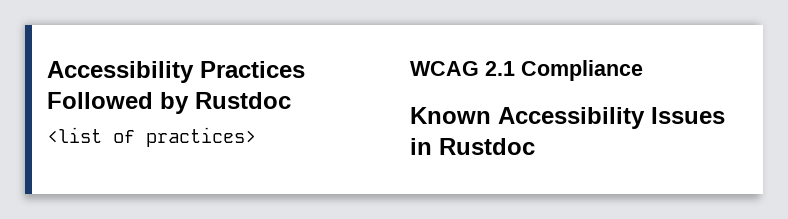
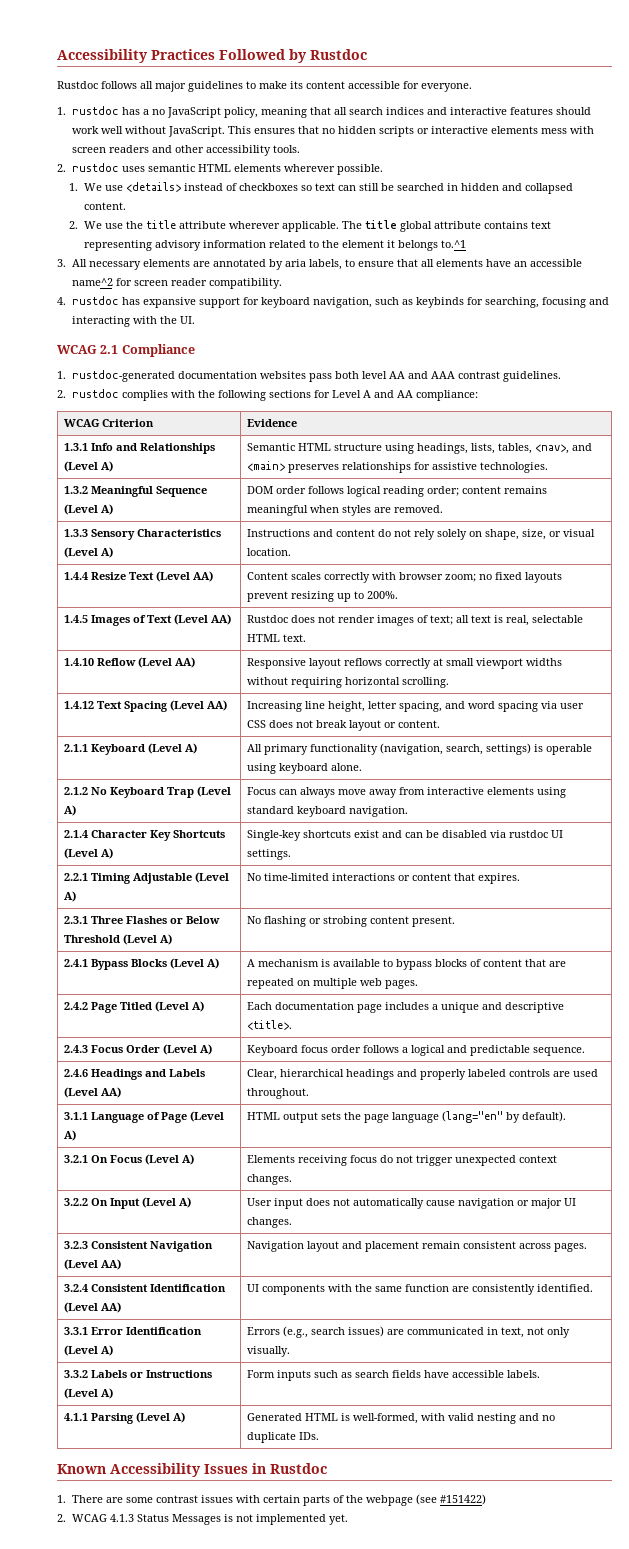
- <list of practices>
+ Rustdoc follows all major guidelines to make its content accessible for everyone.
+ 1. rustdoc has a no JavaScript policy, meaning that all search indices and interactive features should work well without JavaScript. This ensures that no hidden scripts or interactive elements mess with screen readers and other accessibility tools.
+ 2. rustdoc uses semantic HTML elements wherever possible.
+ 1. We use <details> instead of checkboxes so text can still be searched in hidden and collapsed content.
+ 2. We use the title attribute wherever applicable. The title global attribute contains text representing advisory information related to the element it belongs to.^1
+ 3. All necessary elements are annotated by aria labels, to ensure that all elements have an accessible name^2 for screen reader compatibility.
+ 4. rustdoc has expansive support for keyboard navigation, such as keybinds for searching, focusing and interacting with the UI.
  WCAG 2.1 Compliance
+ 1. rustdoc-generated documentation websites pass both level AA and AAA contrast guidelines.
+ 2. rustdoc complies with the following sections for Level A and AA compliance:
+ WCAG Criterion | Evidence
+ 1.3.1 Info and Relationships (Level A) | Semantic HTML structure using headings, lists, tables, <nav>, and <main> preserves relationships for assistive technologies.
+ 1.3.2 Meaningful Sequence (Level A) | DOM order follows logical reading order; content remains meaningful when styles are removed.
+ 1.3.3 Sensory Characteristics (Level A) | Instructions and content do not rely solely on shape, size, or visual location.
+ 1.4.4 Resize Text (Level AA) | Content scales correctly with browser zoom; no fixed layouts prevent resizing up to 200%.
+ 1.4.5 Images of Text (Level AA) | Rustdoc does not render images of text; all text is real, selectable HTML text.
+ 1.4.10 Reflow (Level AA) | Responsive layout reflows correctly at small viewport widths without requiring horizontal scrolling.
+ 1.4.12 Text Spacing (Level AA) | Increasing line height, letter spacing, and word spacing via user CSS does not break layout or content.
+ 2.1.1 Keyboard (Level A) | All primary functionality (navigation, search, settings) is operable using keyboard alone.
+ 2.1.2 No Keyboard Trap (Level A) | Focus can always move away from interactive elements using standard keyboard navigation.
+ 2.1.4 Character Key Shortcuts (Level A) | Single-key shortcuts exist and can be disabled via rustdoc UI settings.
+ 2.2.1 Timing Adjustable (Level A) | No time-limited interactions or content that expires.
+ 2.3.1 Three Flashes or Below Threshold (Level A) | No flashing or strobing content present.
+ 2.4.1 Bypass Blocks (Level A) | A mechanism is available to bypass blocks of content that are repeated on multiple web pages.
+ 2.4.2 Page Titled (Level A) | Each documentation page includes a unique and descriptive <title>.
+ 2.4.3 Focus Order (Level A) | Keyboard focus order follows a logical and predictable sequence.
+ 2.4.6 Headings and Labels (Level AA) | Clear, hierarchical headings and properly labeled controls are used throughout.
+ 3.1.1 Language of Page (Level A) | HTML output sets the page language (lang="en" by default).
+ 3.2.1 On Focus (Level A) | Elements receiving focus do not trigger unexpected context changes.
+ 3.2.2 On Input (Level A) | User input does not automatically cause navigation or major UI changes.
+ 3.2.3 Consistent Navigation (Level AA) | Navigation layout and placement remain consistent across pages.
+ 3.2.4 Consistent Identification (Level AA) | UI components with the same function are consistently identified.
+ 3.3.1 Error Identification (Level A) | Errors (e.g., search issues) are communicated in text, not only visually.
+ 3.3.2 Labels or Instructions (Level A) | Form inputs such as search fields have accessible labels.
+ 4.1.1 Parsing (Level A) | Generated HTML is well-formed, with valid nesting and no duplicate IDs.
+ 1. There are some contrast issues with certain parts of the webpage (see #151422)
+ 2. WCAG 4.1.3 Status Messages is not implemented yet.

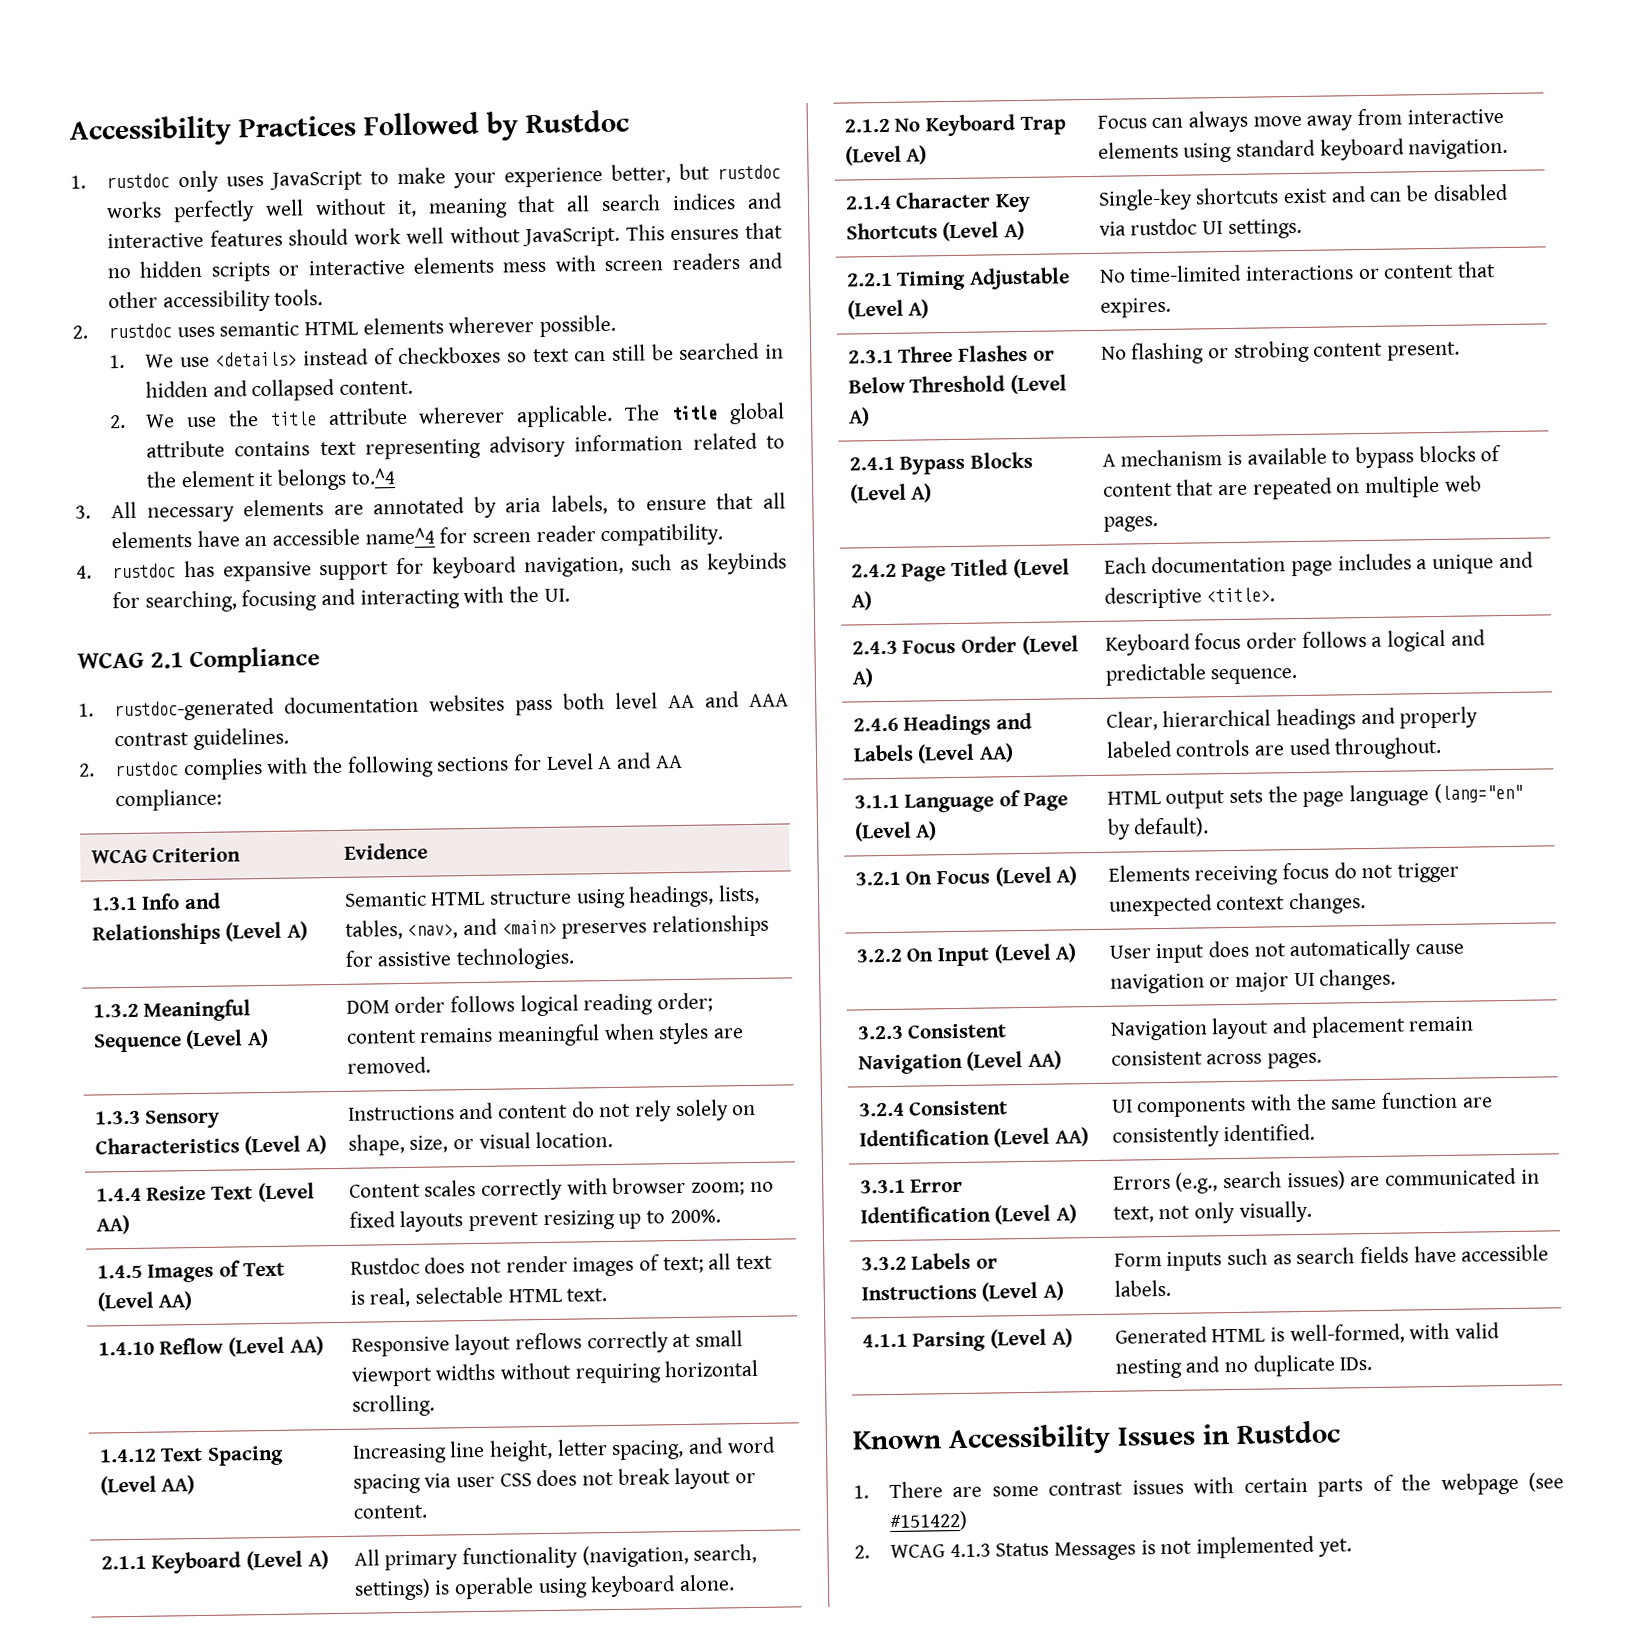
- Rustdoc follows all major guidelines to make its content accessible for everyone.
- 1. rustdoc has a no JavaScript policy, meaning that all search indices and interactive features should work well without JavaScript.
+ 1. rustdoc only uses JavaScript to make your experience better, but rustdoc works perfectly well without it, meaning that all search indices and interactive features should work well without JavaScript.
- The title global attribute contains text representing advisory information related to the element it belongs to.^1
+ The title global attribute contains text representing advisory information related to the element it belongs to.^4
- 3. All necessary elements are annotated by aria labels, to ensure that all elements have an accessible name^2 for screen reader compatibility.
+ 3. All necessary elements are annotated by aria labels, to ensure that all elements have an accessible name^4 for screen reader compatibility.

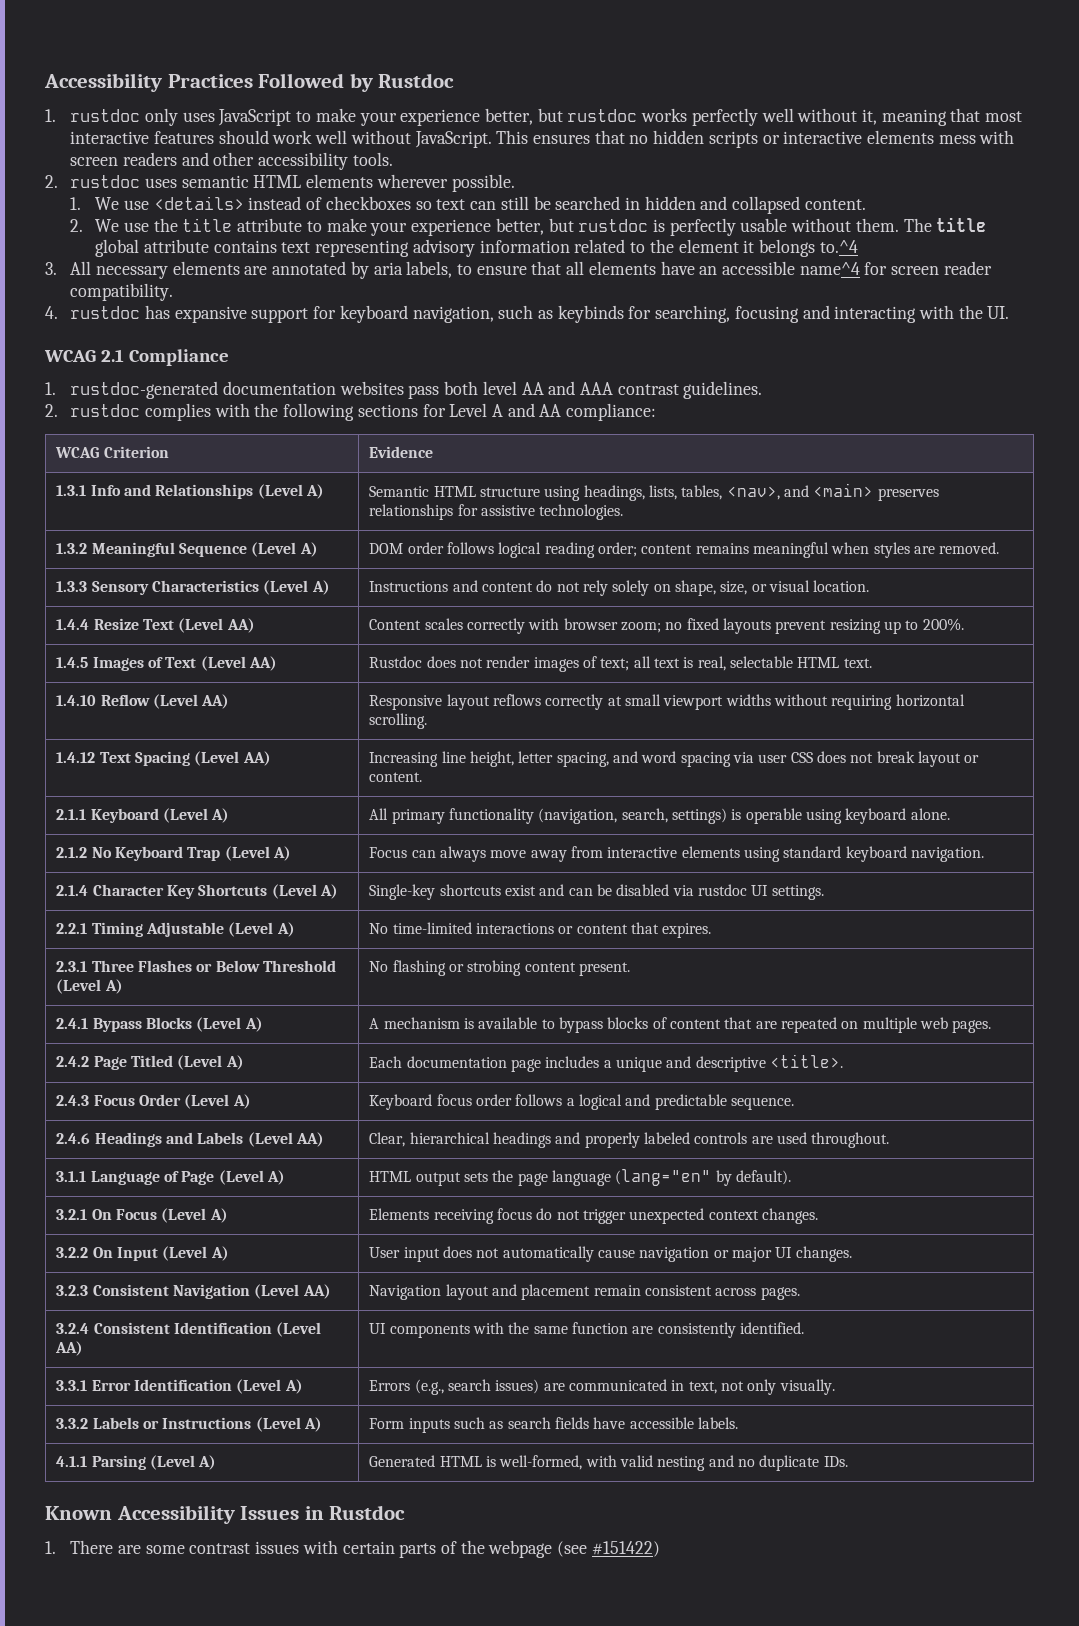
- 1. rustdoc only uses JavaScript to make your experience better, but rustdoc works perfectly well without it, meaning that all search indices and interactive features should work well without JavaScript.
+ 1. rustdoc only uses JavaScript to make your experience better, but rustdoc works perfectly well without it, meaning that most interactive features should work well without JavaScript.
- 2. We use the title attribute wherever applicable.
+ 2. We use the title attribute to make your experience better, but rustdoc is perfectly usable without them.
- 2. WCAG 4.1.3 Status Messages is not implemented yet.

